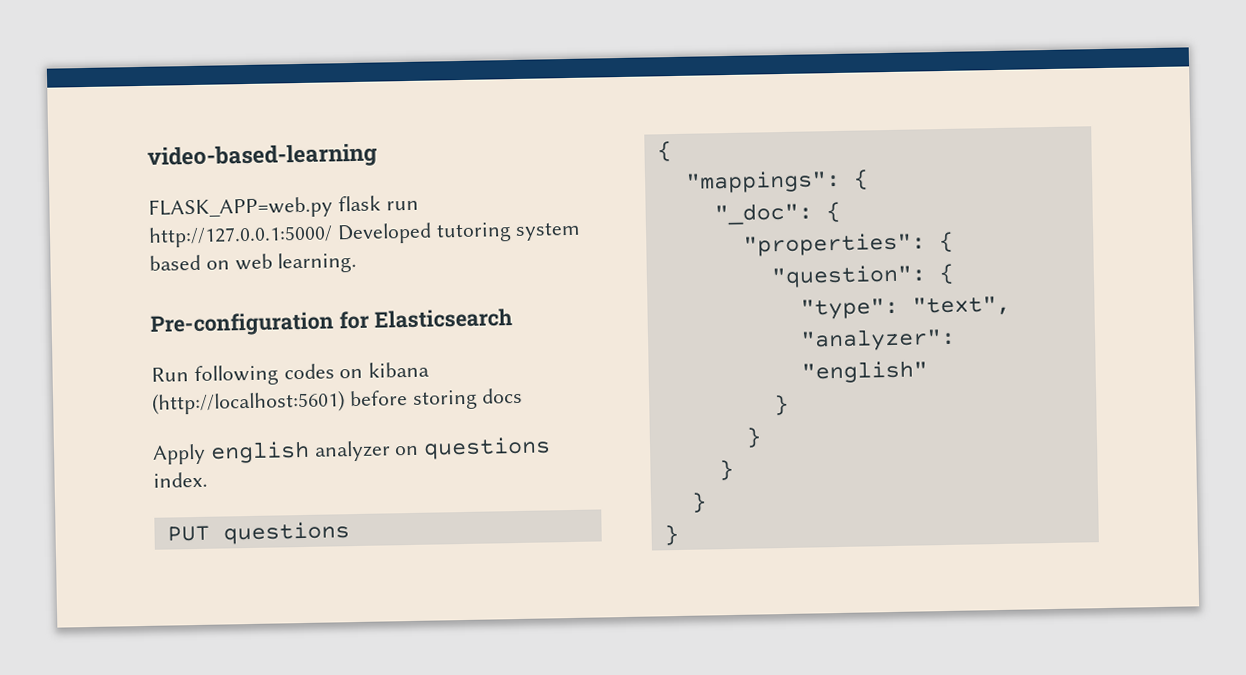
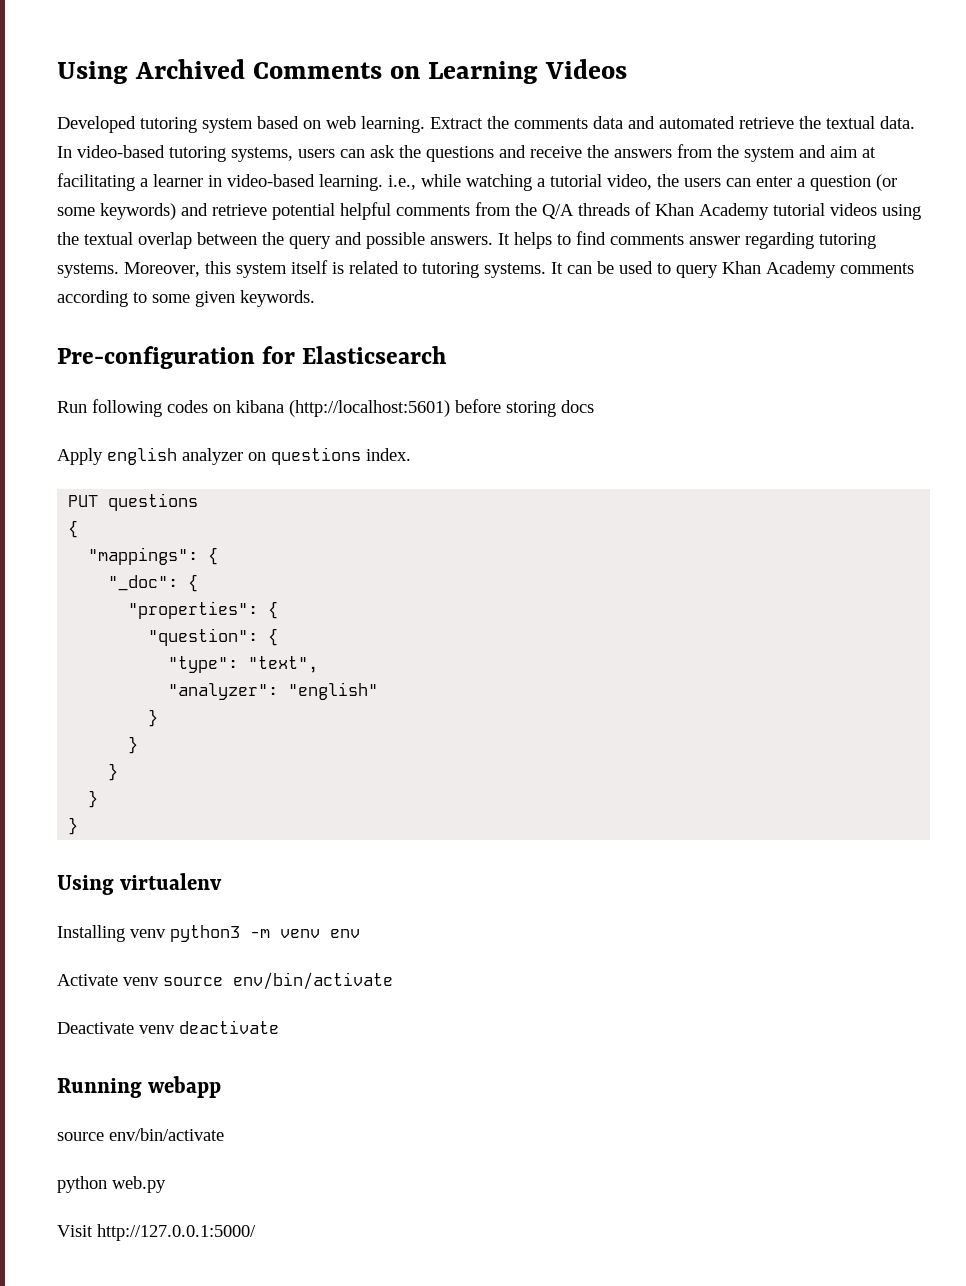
- video-based-learning
- FLASK_APP=web.py flask run http://127.0.0.1:5000/ Developed tutoring system based on web learning.
+ Using Archived Comments on Learning Videos
+ Developed tutoring system based on web learning. Extract the comments data and automated retrieve the textual data. In video-based tutoring systems, users can ask the questions and receive the answers from the system and aim at facilitating a learner in video-based learning. i.e., while watching a tutorial video, the users can enter a question (or some keywords) and retrieve potential helpful comments from the Q/A threads of Khan Academy tutorial videos using the textual overlap between the query and possible answers. It helps to find comments answer regarding tutoring systems. Moreover, this system itself is related to tutoring systems. It can be used to query Khan Academy comments according to some given keywords.
+ Using virtualenv
+ Installing venv python3 -m venv env
+ Activate venv source env/bin/activate
+ Deactivate venv deactivate
+ Running webapp
+ source env/bin/activate
+ python web.py
+ Visit http://127.0.0.1:5000/

